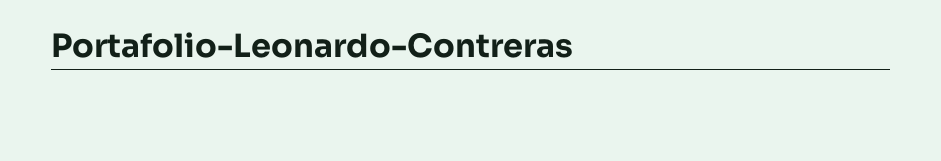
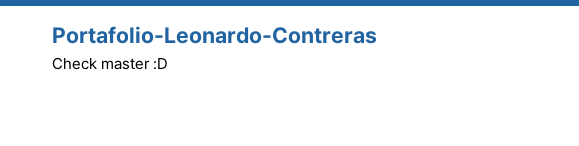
+ Check master :D

